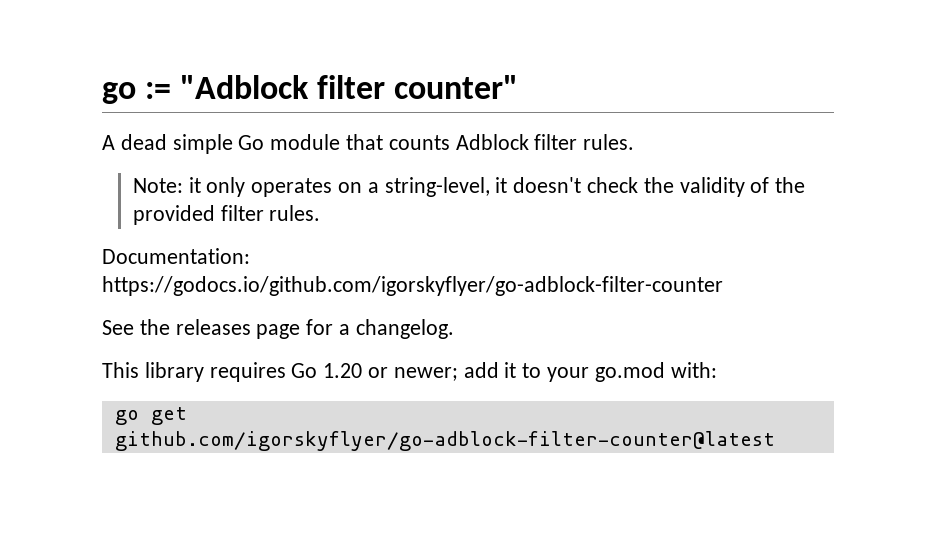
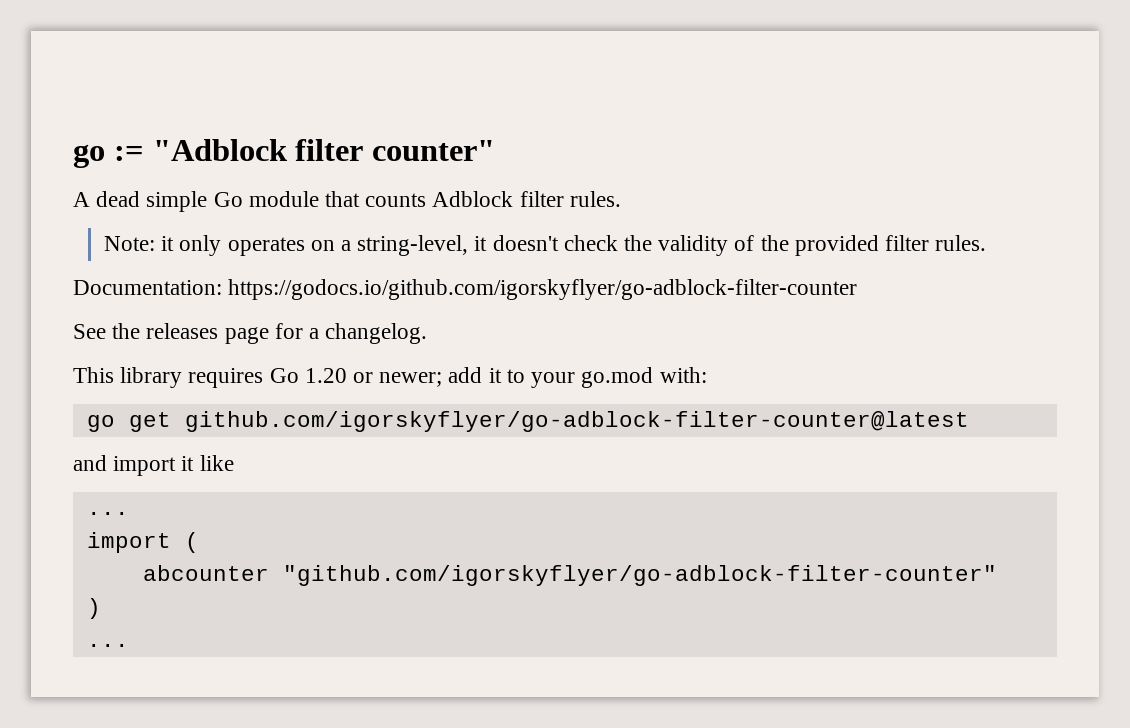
+ and import it like
+ ...
+ import (
+ abcounter "github.com/igorskyflyer/go-adblock-filter-counter"
+ )
+ ...

